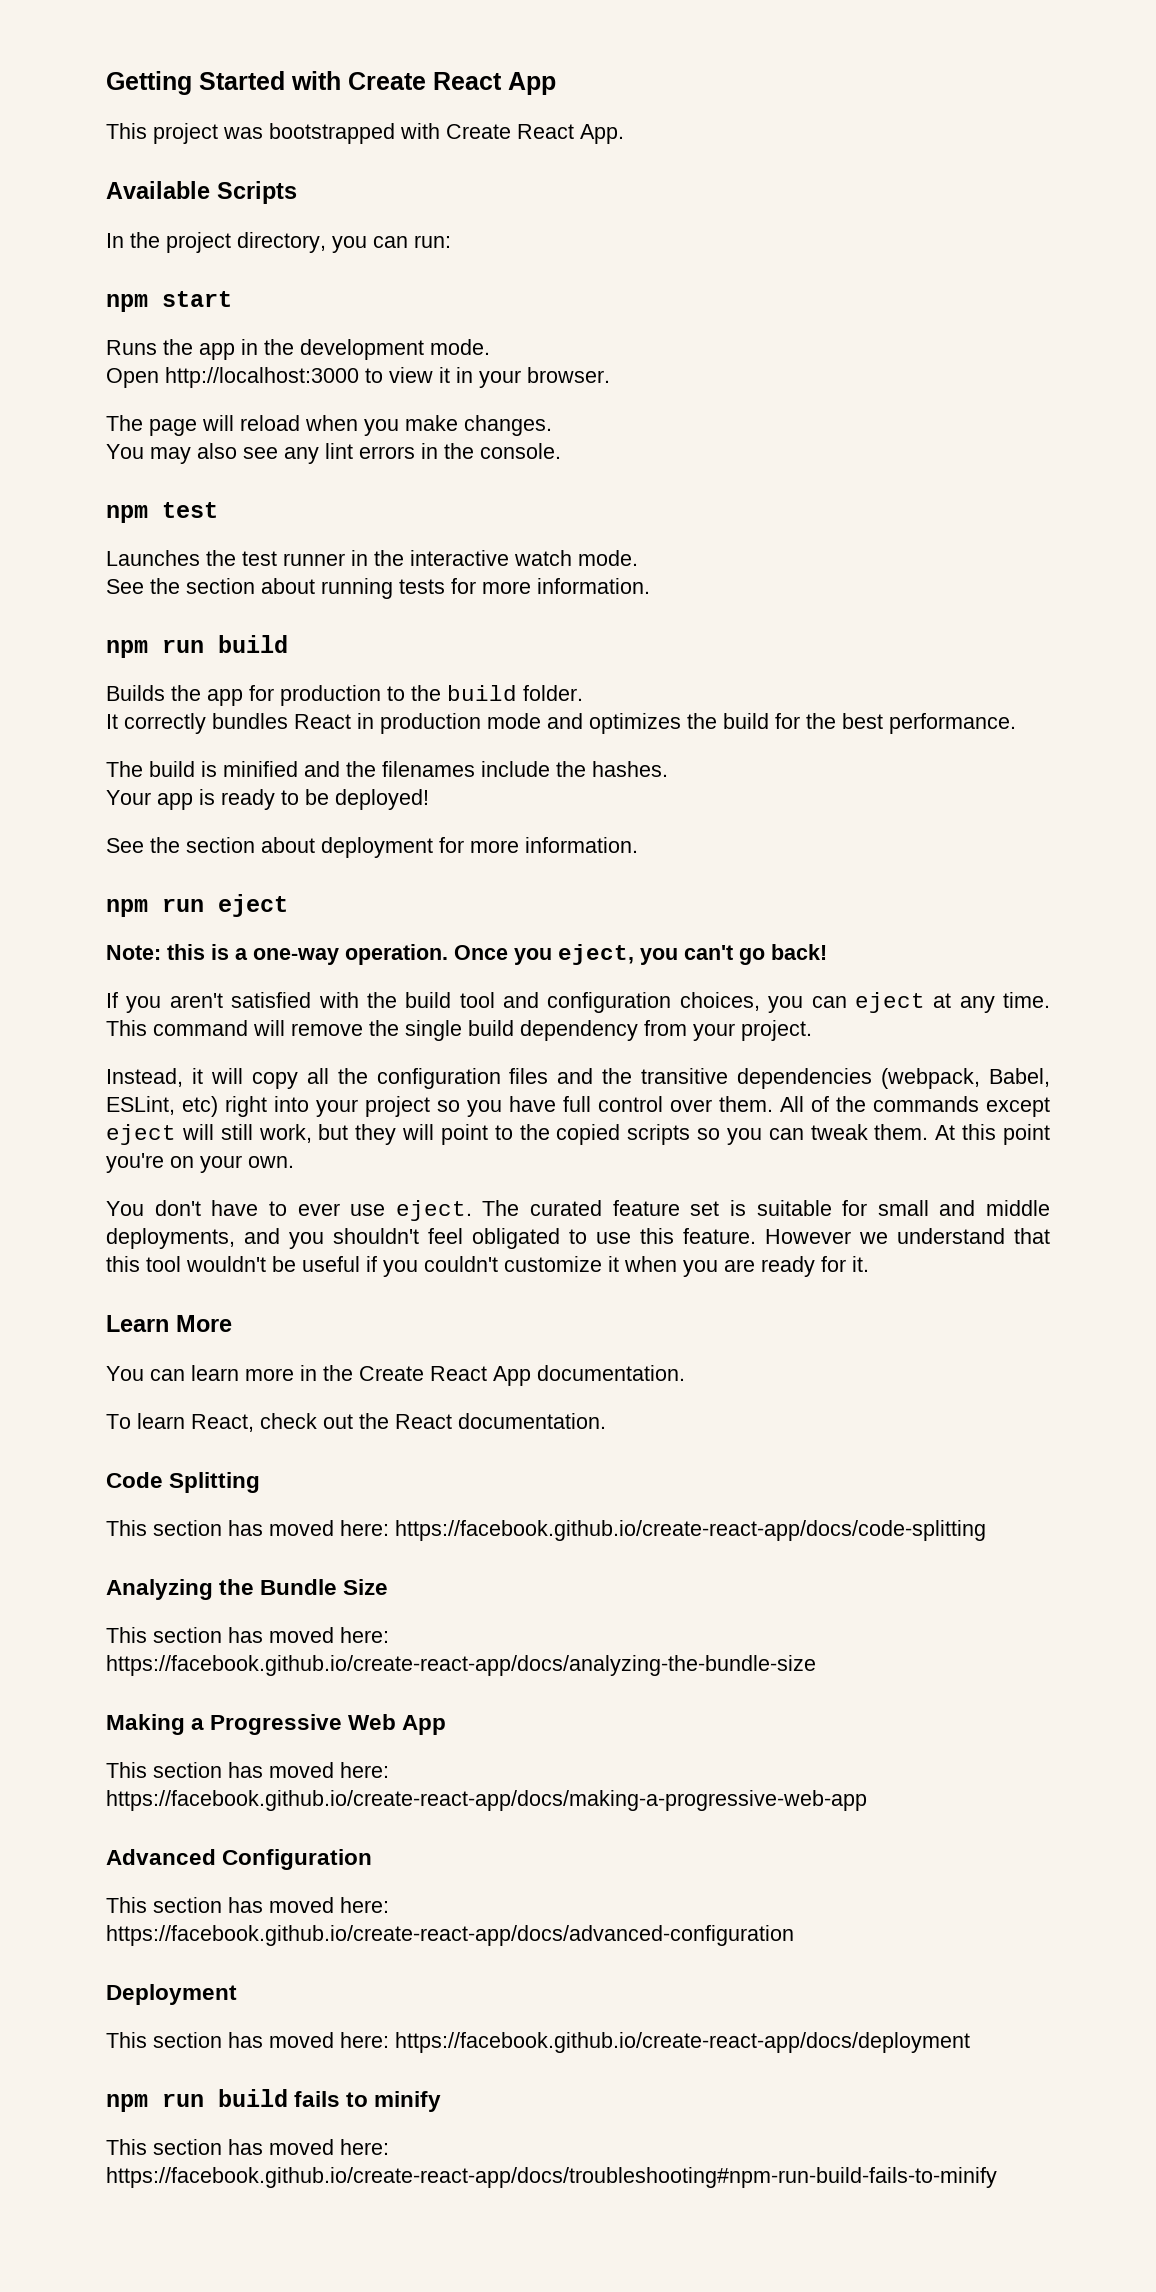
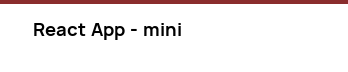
- Getting Started with Create React App
- This project was bootstrapped with Create React App.
- Available Scripts
- In the project directory, you can run:
- npm start
- Runs the app in the development mode.
- Open http://localhost:3000 to view it in your browser.
- The page will reload when you make changes.
- You may also see any lint errors in the console.
- npm test
- Launches the test runner in the interactive watch mode.
- See the section about running tests for more information.
- npm run build
- Builds the app for production to the build folder.
- It correctly bundles React in production mode and optimizes the build for the best performance.
- The build is minified and the filenames include the hashes.
- Your app is ready to be deployed!
- See the section about deployment for more information.
- npm run eject
- Note: this is a one-way operation. Once you eject, you can't go back!
- If you aren't satisfied with the build tool and configuration choices, you can eject at any time. This command will remove the single build dependency from your project.
- Instead, it will copy all the configuration files and the transitive dependencies (webpack, Babel, ESLint, etc) right into your project so you have full control over them. All of the commands except eject will still work, but they will point to the copied scripts so you can tweak them. At this point you're on your own.
- You don't have to ever use eject. The curated feature set is suitable for small and middle deployments, and you shouldn't feel obligated to use this feature. However we understand that this tool wouldn't be useful if you couldn't customize it when you are ready for it.
- Learn More
- You can learn more in the Create React App documentation.
- To learn React, check out the React documentation.
- Code Splitting
- This section has moved here: https://facebook.github.io/create-react-app/docs/code-splitting
- Analyzing the Bundle Size
- This section has moved here: https://facebook.github.io/create-react-app/docs/analyzing-the-bundle-size
- Making a Progressive Web App
- This section has moved here: https://facebook.github.io/create-react-app/docs/making-a-progressive-web-app
- Advanced Configuration
- This section has moved here: https://facebook.github.io/create-react-app/docs/advanced-configuration
- Deployment
- This section has moved here: https://facebook.github.io/create-react-app/docs/deployment
- npm run build fails to minify
- This section has moved here: https://facebook.github.io/create-react-app/docs/troubleshooting#npm-run-build-fails-to-minify
+ React App - mini

